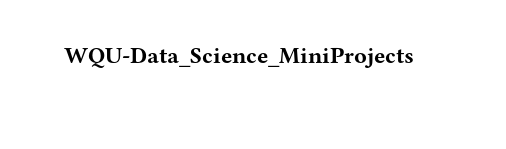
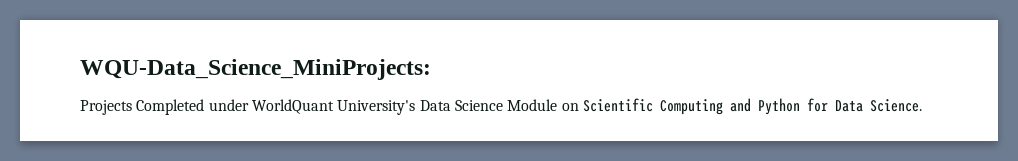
- WQU-Data_Science_MiniProjects
+ WQU-Data_Science_MiniProjects:
+ Projects Completed under WorldQuant University's Data Science Module on Scientific Computing and Python for Data Science.

